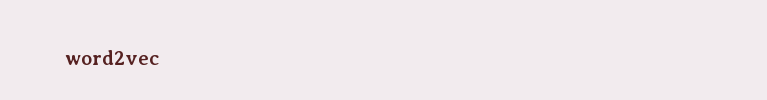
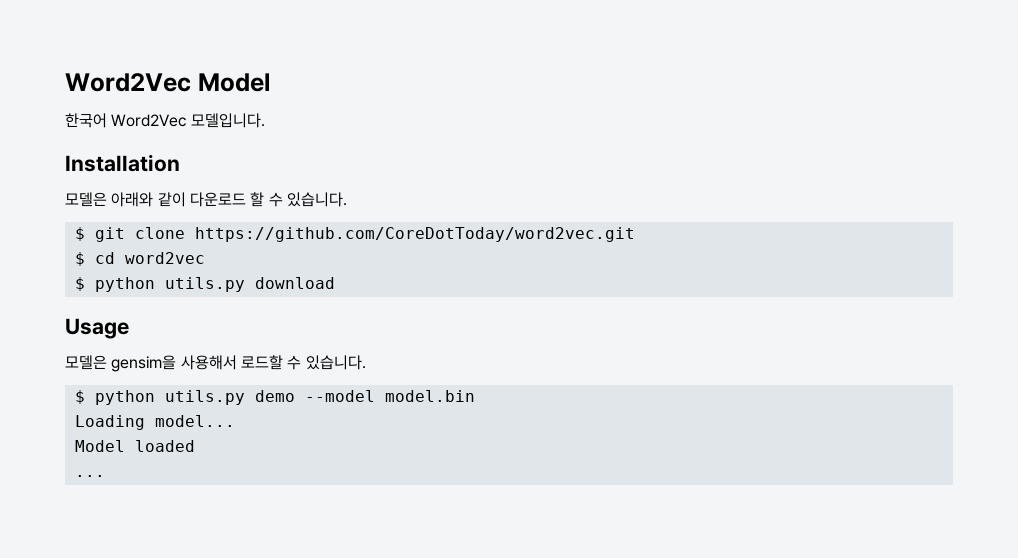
- word2vec
+ Word2Vec Model
+ 한국어 Word2Vec 모델입니다.
+ Installation
+ 모델은 아래와 같이 다운로드 할 수 있습니다.
+ $ git clone https://github.com/CoreDotToday/word2vec.git
+ $ cd word2vec
+ $ python utils.py download
+ Usage
+ 모델은 gensim을 사용해서 로드할 수 있습니다.
+ $ python utils.py demo --model model.bin
+ Loading model...
+ Model loaded
+ ...

